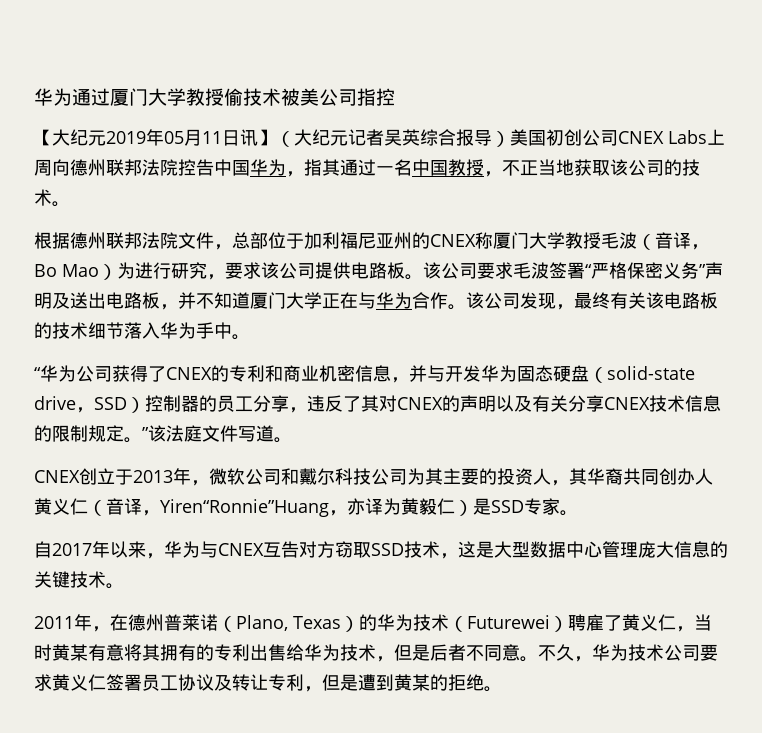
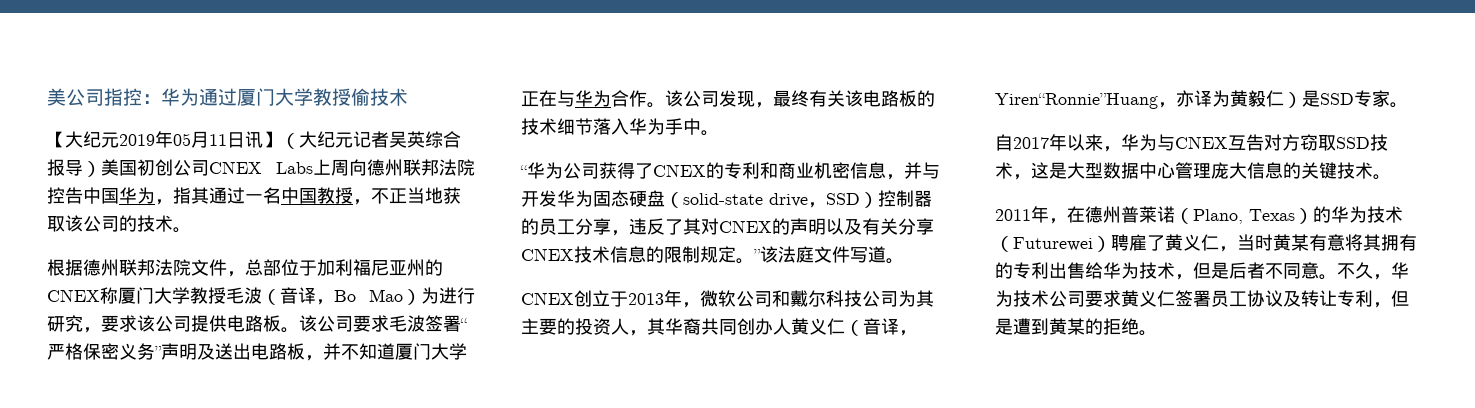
- 华为通过厦门大学教授偷技术被美公司指控
+ 美公司指控：华为通过厦门大学教授偷技术

